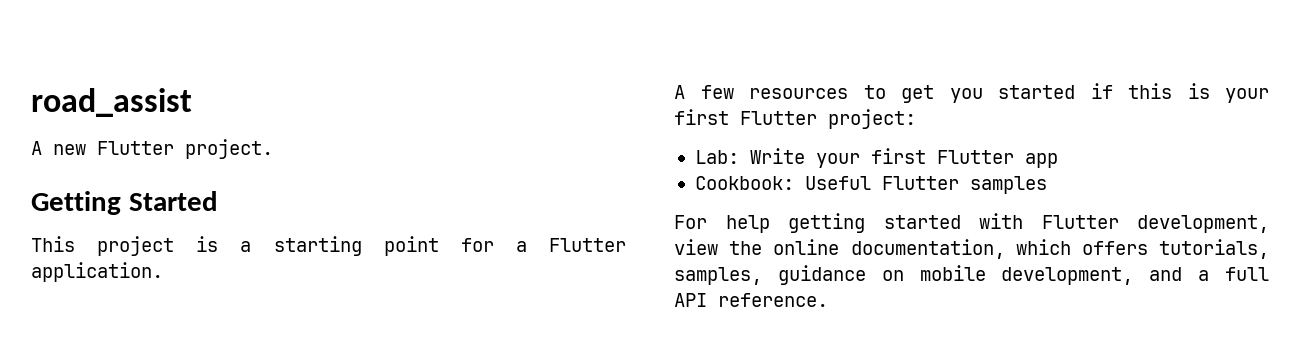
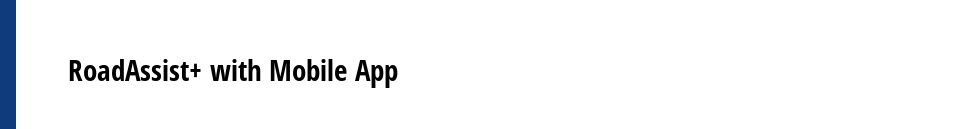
- road_assist
- A new Flutter project.
- Getting Started
- This project is a starting point for a Flutter application.
- A few resources to get you started if this is your first Flutter project:
- Lab: Write your first Flutter app
- Cookbook: Useful Flutter samples
- For help getting started with Flutter development, view the online documentation, which offers tutorials, samples, guidance on mobile development, and a full API reference.
+ RoadAssist+ with Mobile App

